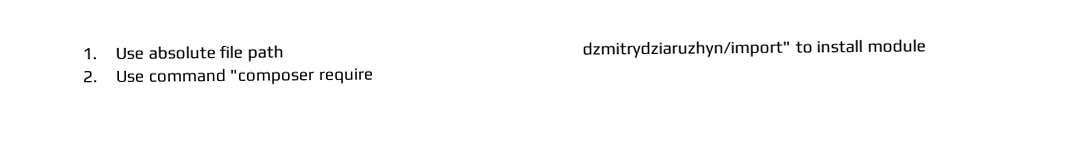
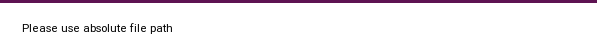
- 1. Use absolute file path
+ Please use absolute file path
- 2. Use command "composer require dzmitrydziaruzhyn/import" to install module

